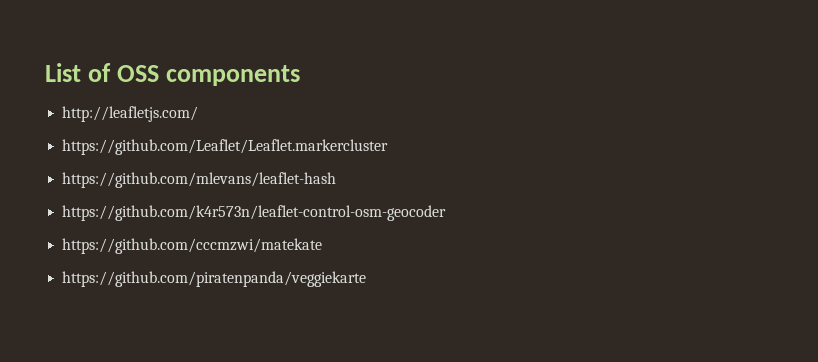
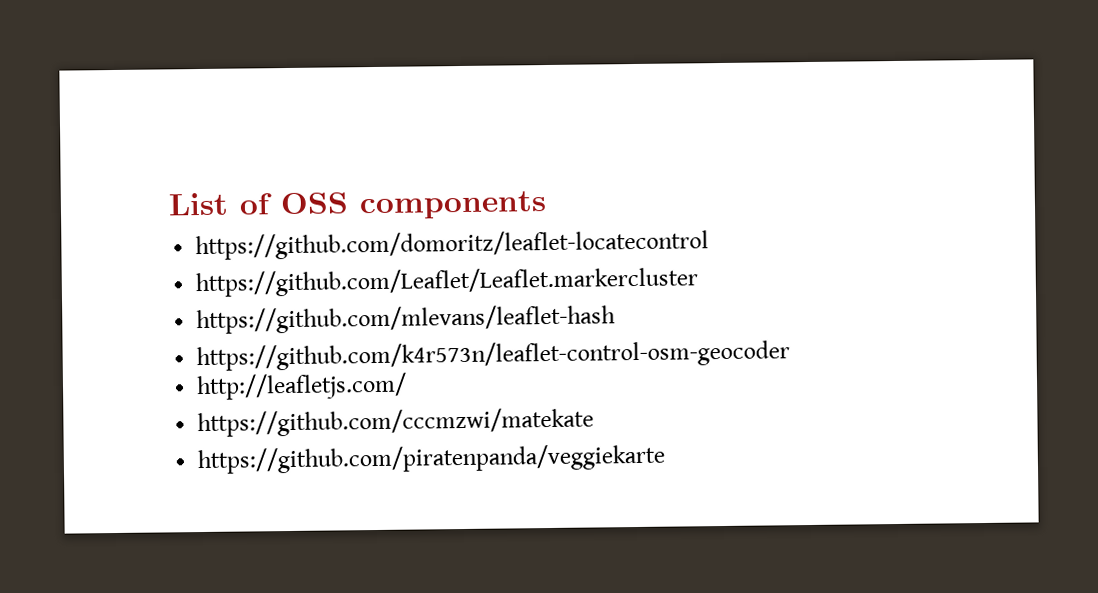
- http://leafletjs.com/
+ https://github.com/domoritz/leaflet-locatecontrol
+ http://leafletjs.com/

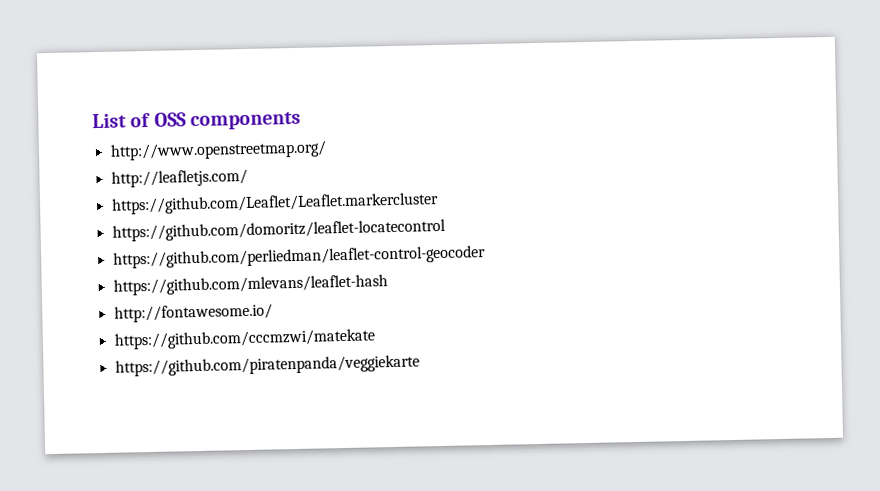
- https://github.com/domoritz/leaflet-locatecontrol
+ http://www.openstreetmap.org/
+ http://leafletjs.com/
+ https://github.com/domoritz/leaflet-locatecontrol
+ https://github.com/perliedman/leaflet-control-geocoder
- https://github.com/k4r573n/leaflet-control-osm-geocoder
- http://leafletjs.com/
+ http://fontawesome.io/

